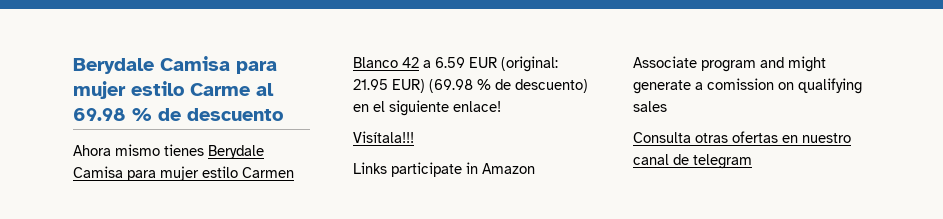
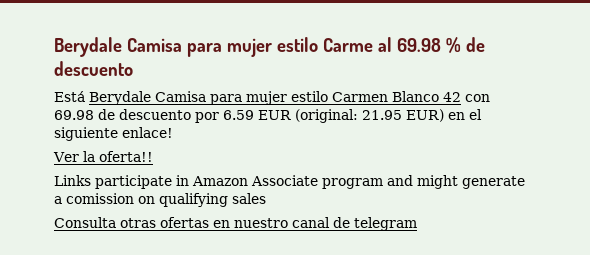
- Ahora mismo tienes Berydale Camisa para mujer estilo Carmen Blanco 42 a 6.59 EUR (original: 21.95 EUR) (69.98 % de descuento) en el siguiente enlace!
+ Está Berydale Camisa para mujer estilo Carmen Blanco 42 con 69.98 de descuento por 6.59 EUR (original: 21.95 EUR) en el siguiente enlace!
- Visítala!!!
+ Ver la oferta!!

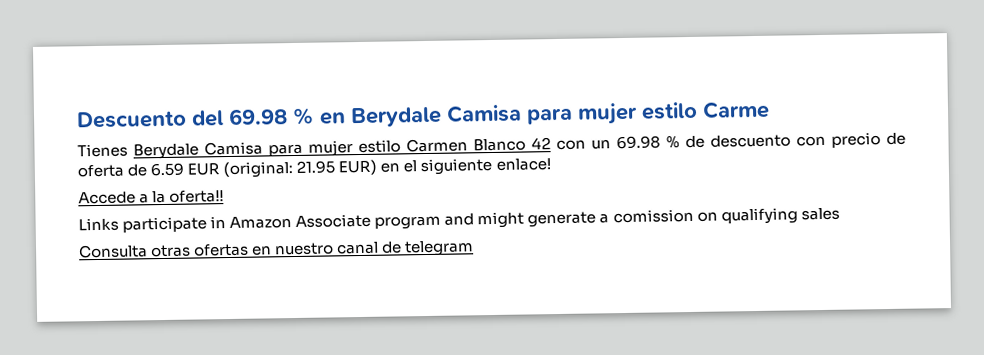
- Berydale Camisa para mujer estilo Carme al 69.98 % de descuento
- Está Berydale Camisa para mujer estilo Carmen Blanco 42 con 69.98 de descuento por 6.59 EUR (original: 21.95 EUR) en el siguiente enlace!
+ Descuento del 69.98 % en Berydale Camisa para mujer estilo Carme
+ Tienes Berydale Camisa para mujer estilo Carmen Blanco 42 con un 69.98 % de descuento con precio de oferta de 6.59 EUR (original: 21.95 EUR) en el siguiente enlace!
- Ver la oferta!!
+ Accede a la oferta!!

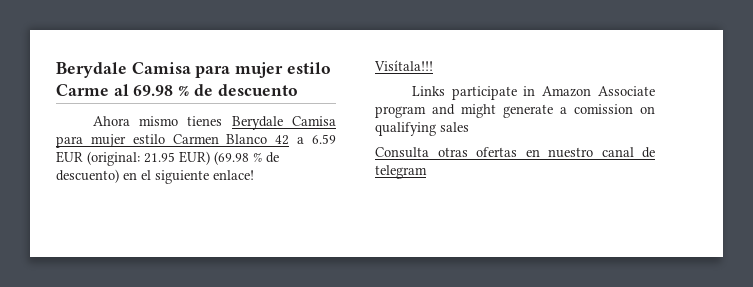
- Descuento del 69.98 % en Berydale Camisa para mujer estilo Carme
- Tienes Berydale Camisa para mujer estilo Carmen Blanco 42 con un 69.98 % de descuento con precio de oferta de 6.59 EUR (original: 21.95 EUR) en el siguiente enlace!
+ Berydale Camisa para mujer estilo Carme al 69.98 % de descuento
+ Ahora mismo tienes Berydale Camisa para mujer estilo Carmen Blanco 42 a 6.59 EUR (original: 21.95 EUR) (69.98 % de descuento) en el siguiente enlace!
- Accede a la oferta!!
+ Visítala!!!

